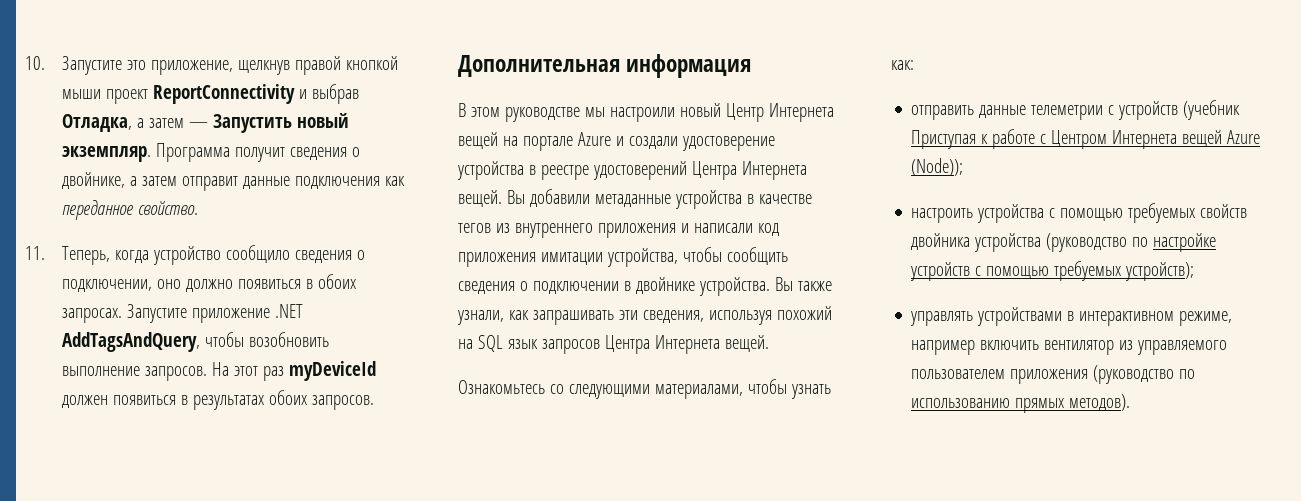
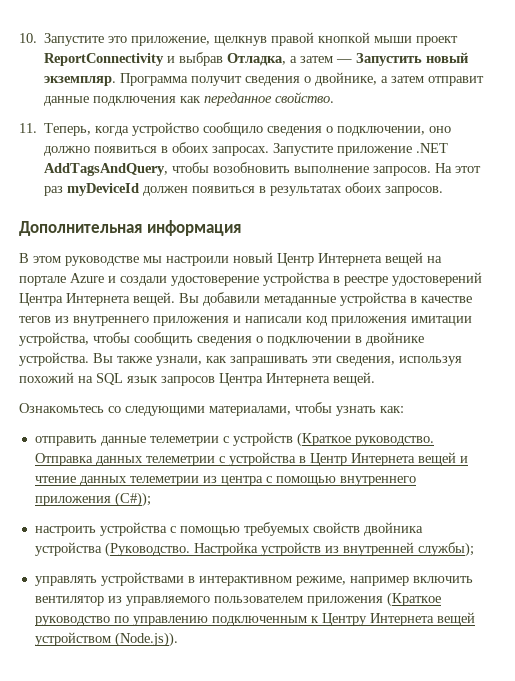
- отправить данные телеметрии с устройств (учебник Приступая к работе с Центром Интернета вещей Azure (Node));
+ отправить данные телеметрии с устройств (Краткое руководство. Отправка данных телеметрии с устройства в Центр Интернета вещей и чтение данных телеметрии из центра с помощью внутреннего приложения (C#));
- настроить устройства с помощью требуемых свойств двойника устройства (руководство по настройке устройств с помощью требуемых устройств);
+ настроить устройства с помощью требуемых свойств двойника устройства (Руководство. Настройка устройств из внутренней службы);
- управлять устройствами в интерактивном режиме, например включить вентилятор из управляемого пользователем приложения (руководство по использованию прямых методов).
+ управлять устройствами в интерактивном режиме, например включить вентилятор из управляемого пользователем приложения (Краткое руководство по управлению подключенным к Центру Интернета вещей устройством (Node.js)).

